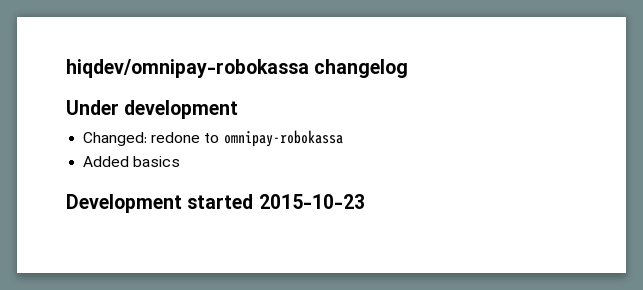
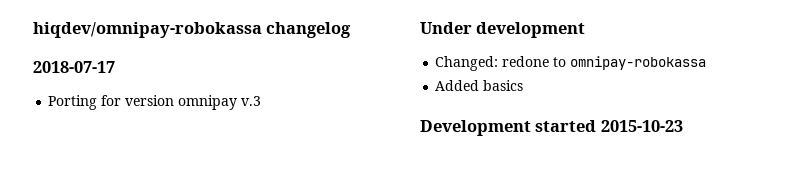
+ 2018-07-17
+ Porting for version omnipay v.3

